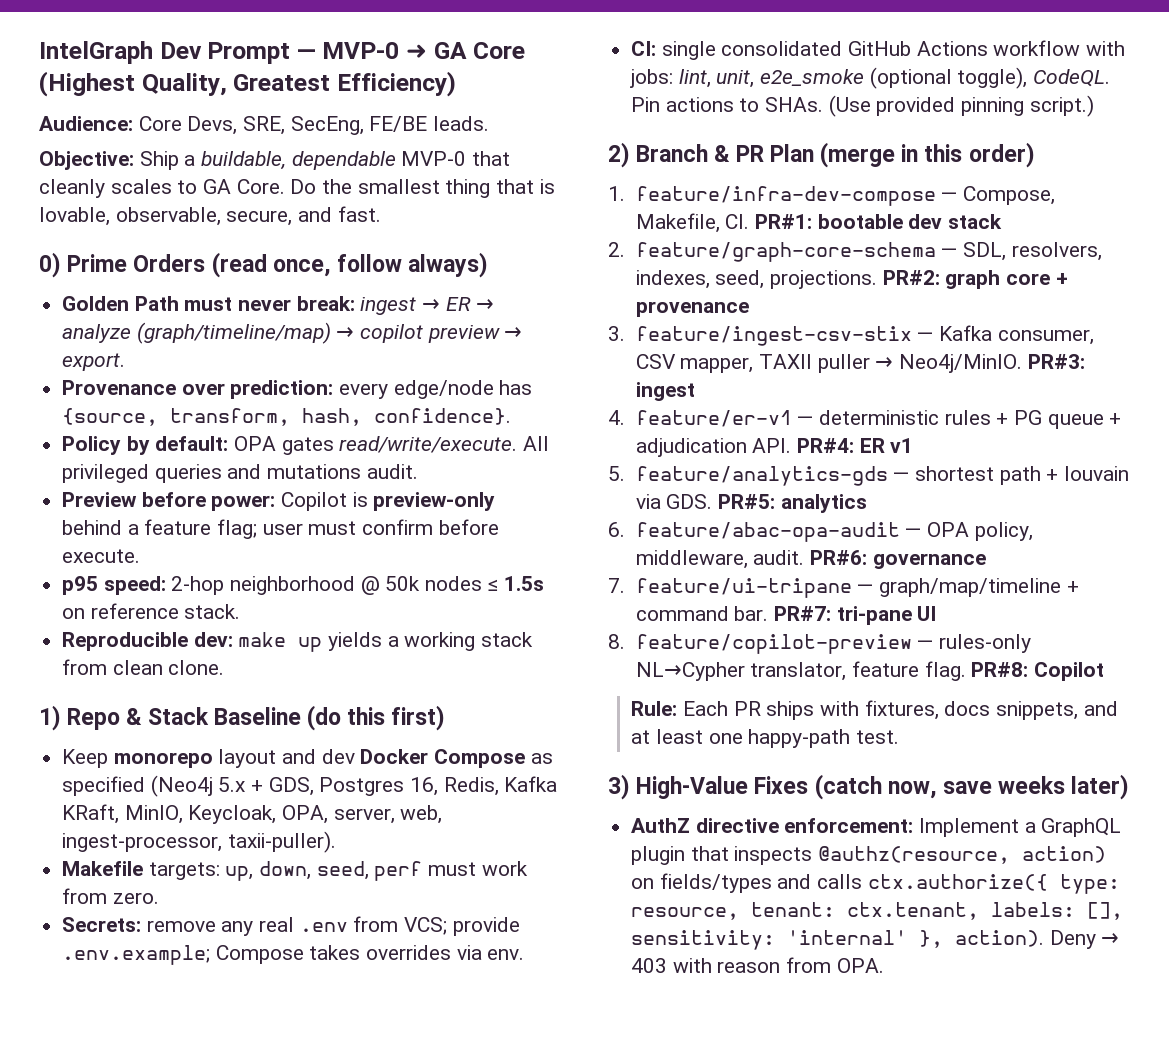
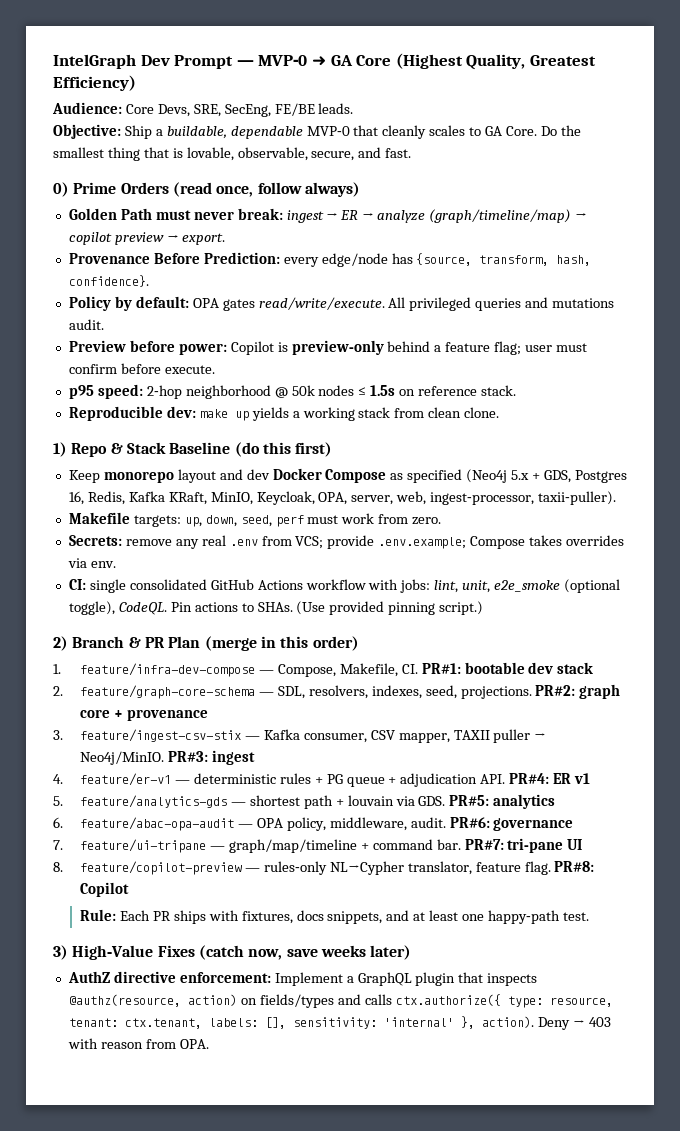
- Provenance over prediction: every edge/node has {source, transform, hash, confidence}.
+ Provenance Before Prediction: every edge/node has {source, transform, hash, confidence}.

